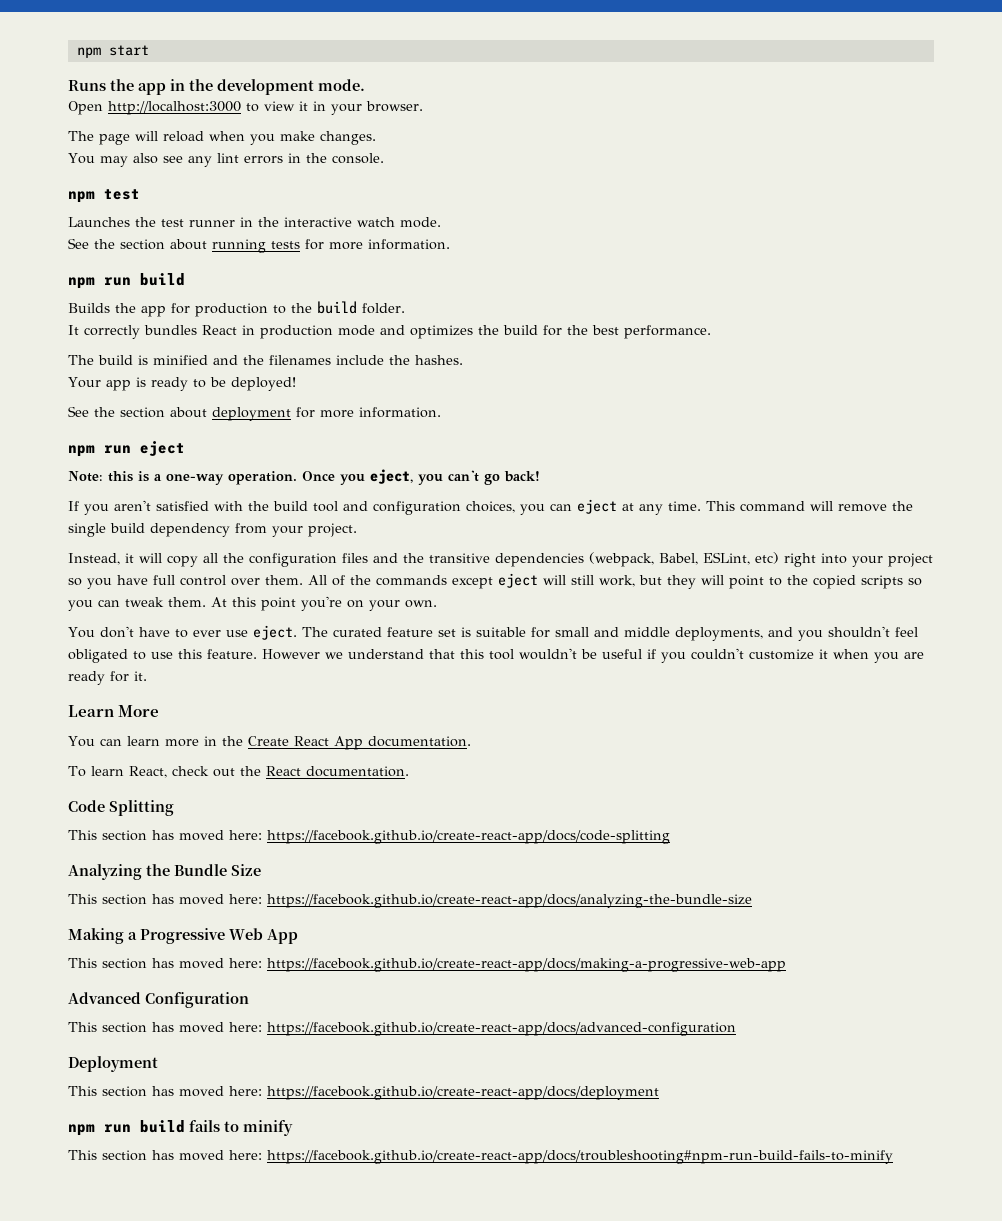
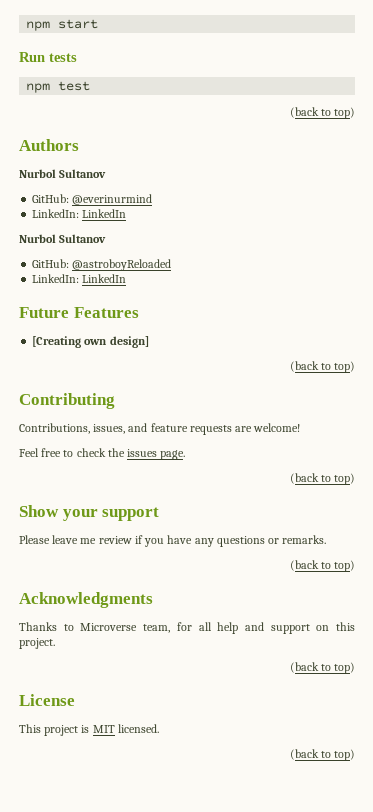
- Runs the app in the development mode.
- Open http://localhost:3000 to view it in your browser.
- The page will reload when you make changes.
- You may also see any lint errors in the console.
+ Run tests
  npm test
- Launches the test runner in the interactive watch mode.
- See the section about running tests for more information.
- npm run build
- Builds the app for production to the build folder.
- It correctly bundles React in production mode and optimizes the build for the best performance.
- The build is minified and the filenames include the hashes.
- Your app is ready to be deployed!
- See the section about deployment for more information.
- npm run eject
- Note: this is a one-way operation. Once you eject, you can't go back!
- If you aren't satisfied with the build tool and configuration choices, you can eject at any time. This command will remove the single build dependency from your project.
- Instead, it will copy all the configuration files and the transitive dependencies (webpack, Babel, ESLint, etc) right into your project so you have full control over them. All of the commands except eject will still work, but they will point to the copied scripts so you can tweak them. At this point you're on your own.
- You don't have to ever use eject. The curated feature set is suitable for small and middle deployments, and you shouldn't feel obligated to use this feature. However we understand that this tool wouldn't be useful if you couldn't customize it when you are ready for it.
- Learn More
- You can learn more in the Create React App documentation.
- To learn React, check out the React documentation.
- Code Splitting
- This section has moved here: https://facebook.github.io/create-react-app/docs/code-splitting
- Analyzing the Bundle Size
- This section has moved here: https://facebook.github.io/create-react-app/docs/analyzing-the-bundle-size
- Making a Progressive Web App
- This section has moved here: https://facebook.github.io/create-react-app/docs/making-a-progressive-web-app
- Advanced Configuration
- This section has moved here: https://facebook.github.io/create-react-app/docs/advanced-configuration
- Deployment
- This section has moved here: https://facebook.github.io/create-react-app/docs/deployment
- npm run build fails to minify
- This section has moved here: https://facebook.github.io/create-react-app/docs/troubleshooting#npm-run-build-fails-to-minify
+ (back to top)
+ Authors
+ Nurbol Sultanov
+ GitHub: @everinurmind
+ LinkedIn: LinkedIn
+ Nurbol Sultanov
+ GitHub: @astroboyReloaded
+ LinkedIn: LinkedIn
+ Future Features
+ [Creating own design]
+ (back to top)
+ Contributing
+ Contributions, issues, and feature requests are welcome!
+ Feel free to check the issues page.
+ (back to top)
+ Show your support
+ Please leave me review if you have any questions or remarks.
+ (back to top)
+ Acknowledgments
+ Thanks to Microverse team, for all help and support on this project.
+ (back to top)
+ License
+ This project is MIT licensed.
+ (back to top)

